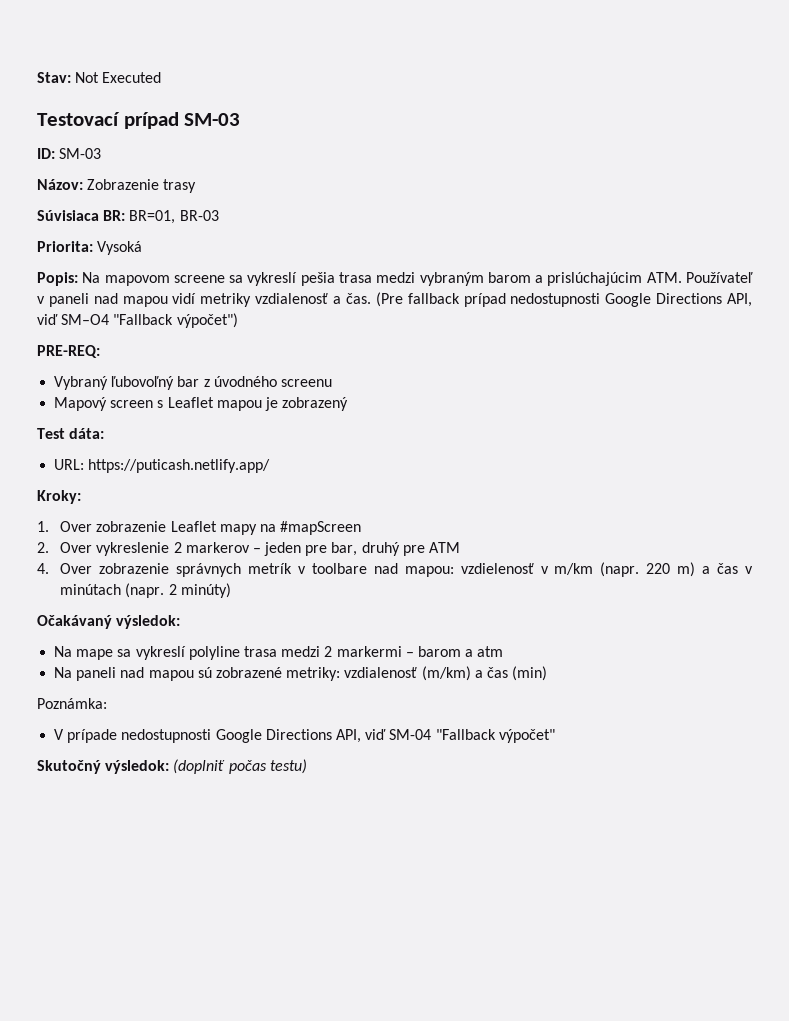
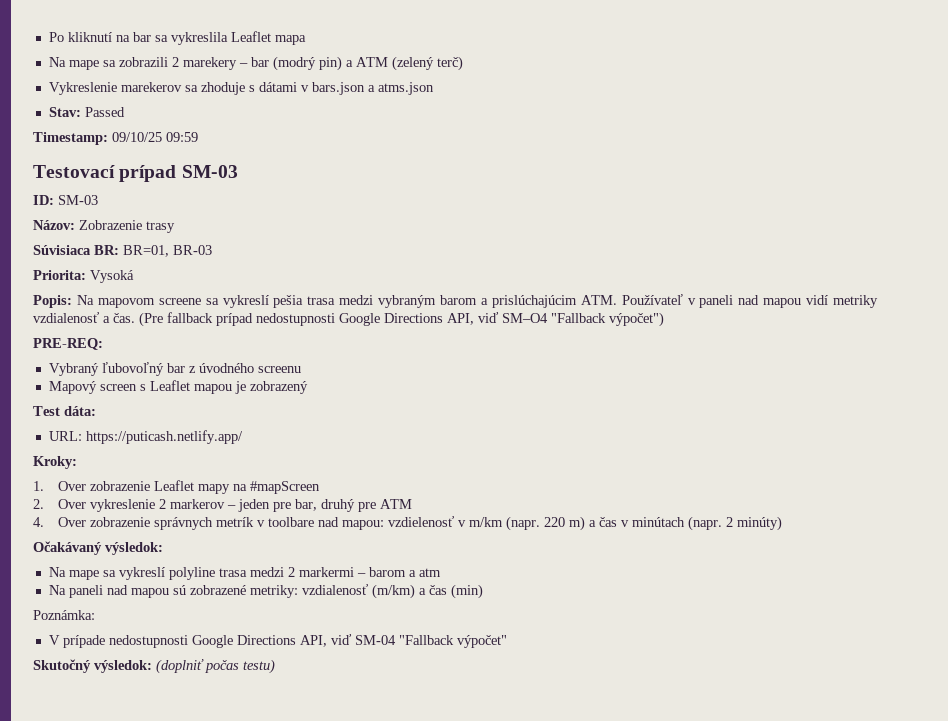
- Stav: Not Executed
+ Po kliknutí na bar sa vykreslila Leaflet mapa
+ Na mape sa zobrazili 2 marekery – bar (modrý pin) a ATM (zelený terč)
+ Vykreslenie marekerov sa zhoduje s dátami v bars.json a atms.json
+ Stav: Passed
+ Timestamp: 09/10/25 09:59

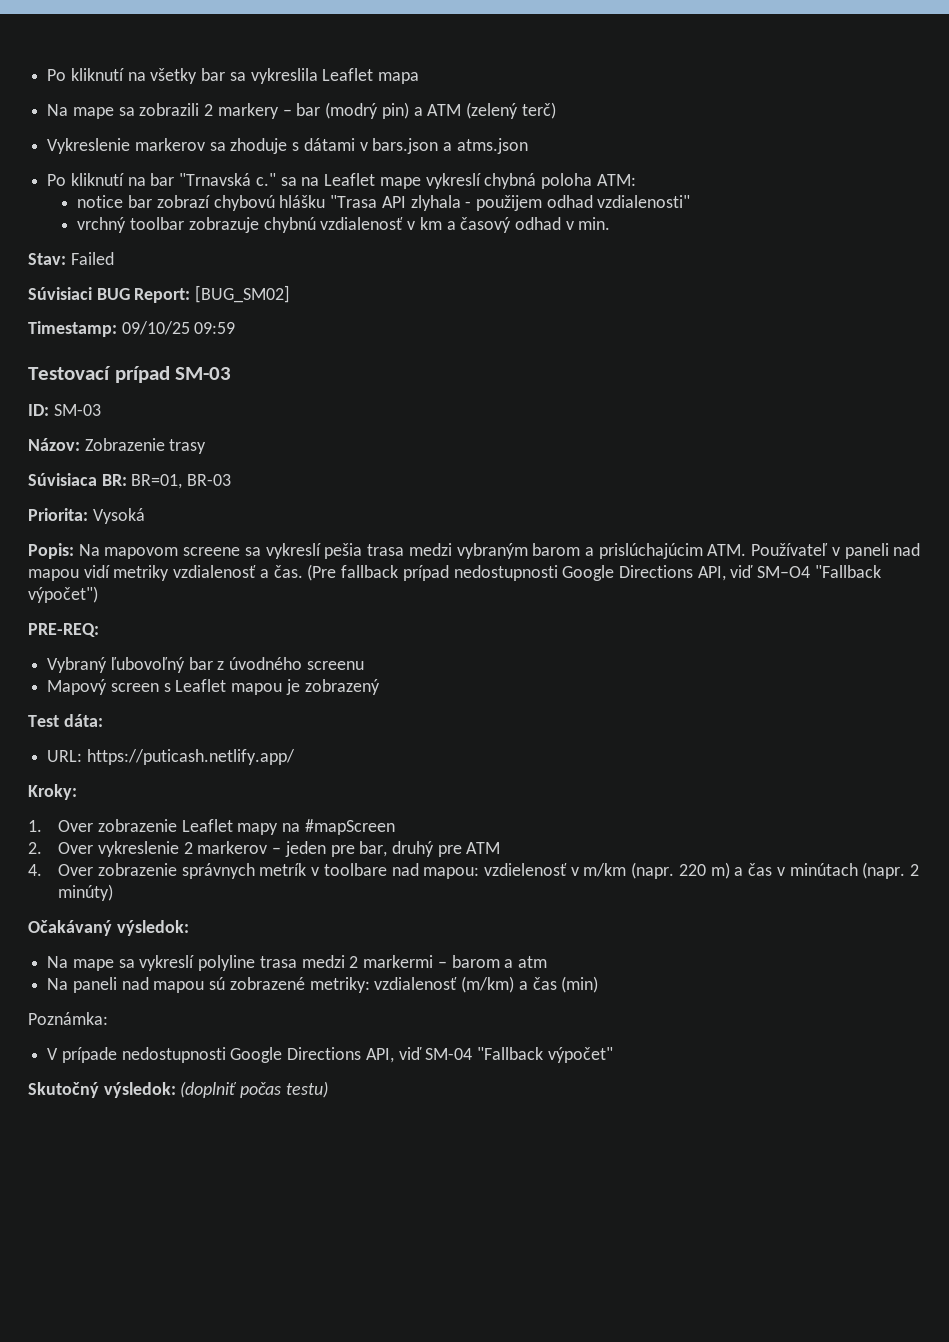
- Po kliknutí na bar sa vykreslila Leaflet mapa
+ Po kliknutí na všetky bar sa vykreslila Leaflet mapa
- Na mape sa zobrazili 2 marekery – bar (modrý pin) a ATM (zelený terč)
+ Na mape sa zobrazili 2 markery – bar (modrý pin) a ATM (zelený terč)
- Vykreslenie marekerov sa zhoduje s dátami v bars.json a atms.json
+ Vykreslenie markerov sa zhoduje s dátami v bars.json a atms.json
- Stav: Passed
+ Po kliknutí na bar "Trnavská c." sa na Leaflet mape vykreslí chybná poloha ATM:
+ notice bar zobrazí chybovú hlášku "Trasa API zlyhala - použijem odhad vzdialenosti"
+ vrchný toolbar zobrazuje chybnú vzdialenosť v km a časový odhad v min.
+ Stav: Failed
+ Súvisiaci BUG Report: [BUG_SM02]

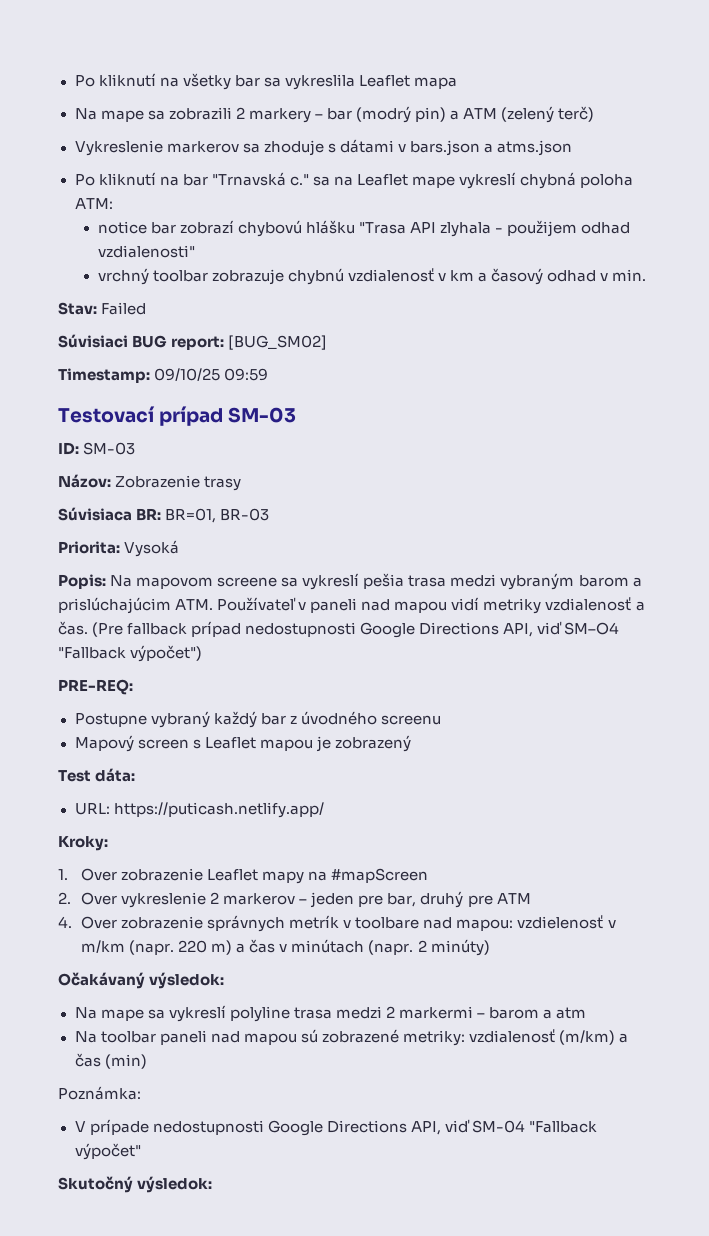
- Súvisiaci BUG Report: [BUG_SM02]
+ Súvisiaci BUG report: [BUG_SM02]
- Vybraný ľubovoľný bar z úvodného screenu
+ Postupne vybraný každý bar z úvodného screenu
- Na paneli nad mapou sú zobrazené metriky: vzdialenosť (m/km) a čas (min)
+ Na toolbar paneli nad mapou sú zobrazené metriky: vzdialenosť (m/km) a čas (min)
- Skutočný výsledok: (doplniť počas testu)
+ Skutočný výsledok:

